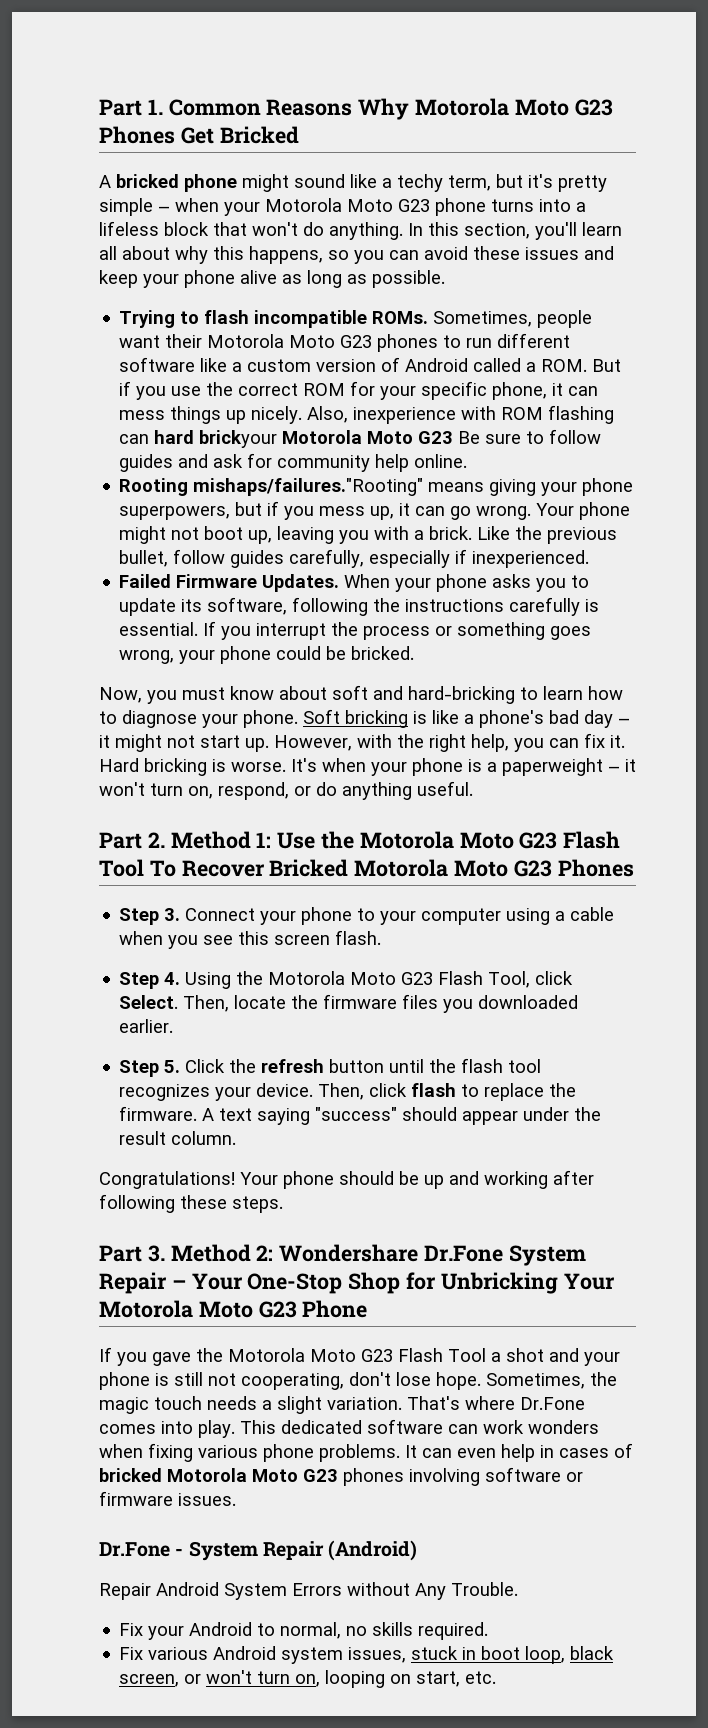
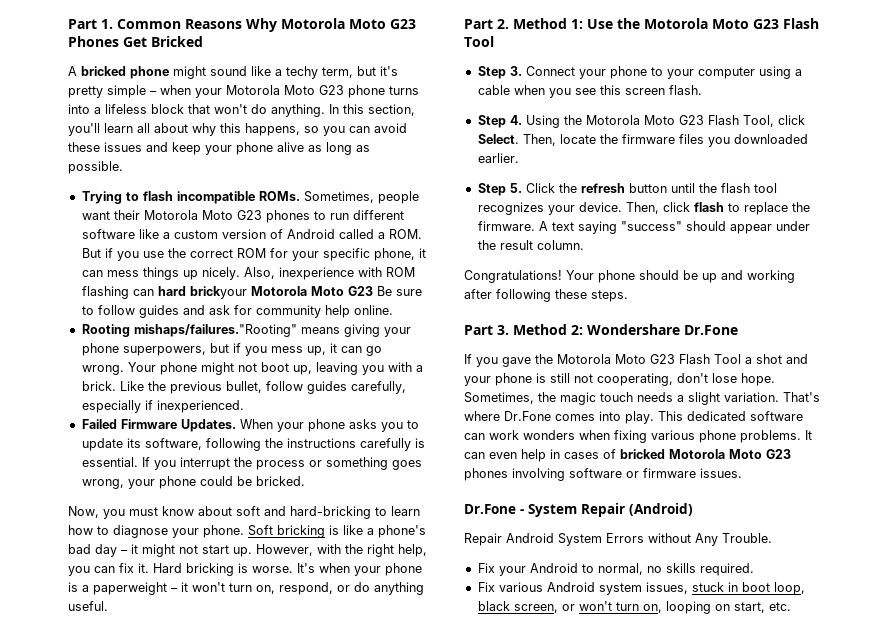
- Part 2. Method 1: Use the Motorola Moto G23 Flash Tool To Recover Bricked Motorola Moto G23 Phones
+ Part 2. Method 1: Use the Motorola Moto G23 Flash Tool
- Part 3. Method 2: Wondershare Dr.Fone System Repair – Your One-Stop Shop for Unbricking Your Motorola Moto G23 Phone
+ Part 3. Method 2: Wondershare Dr.Fone

